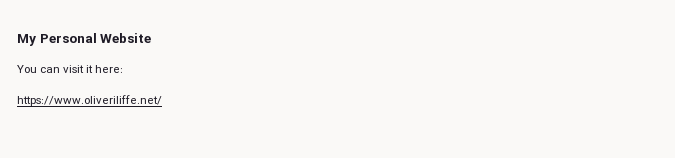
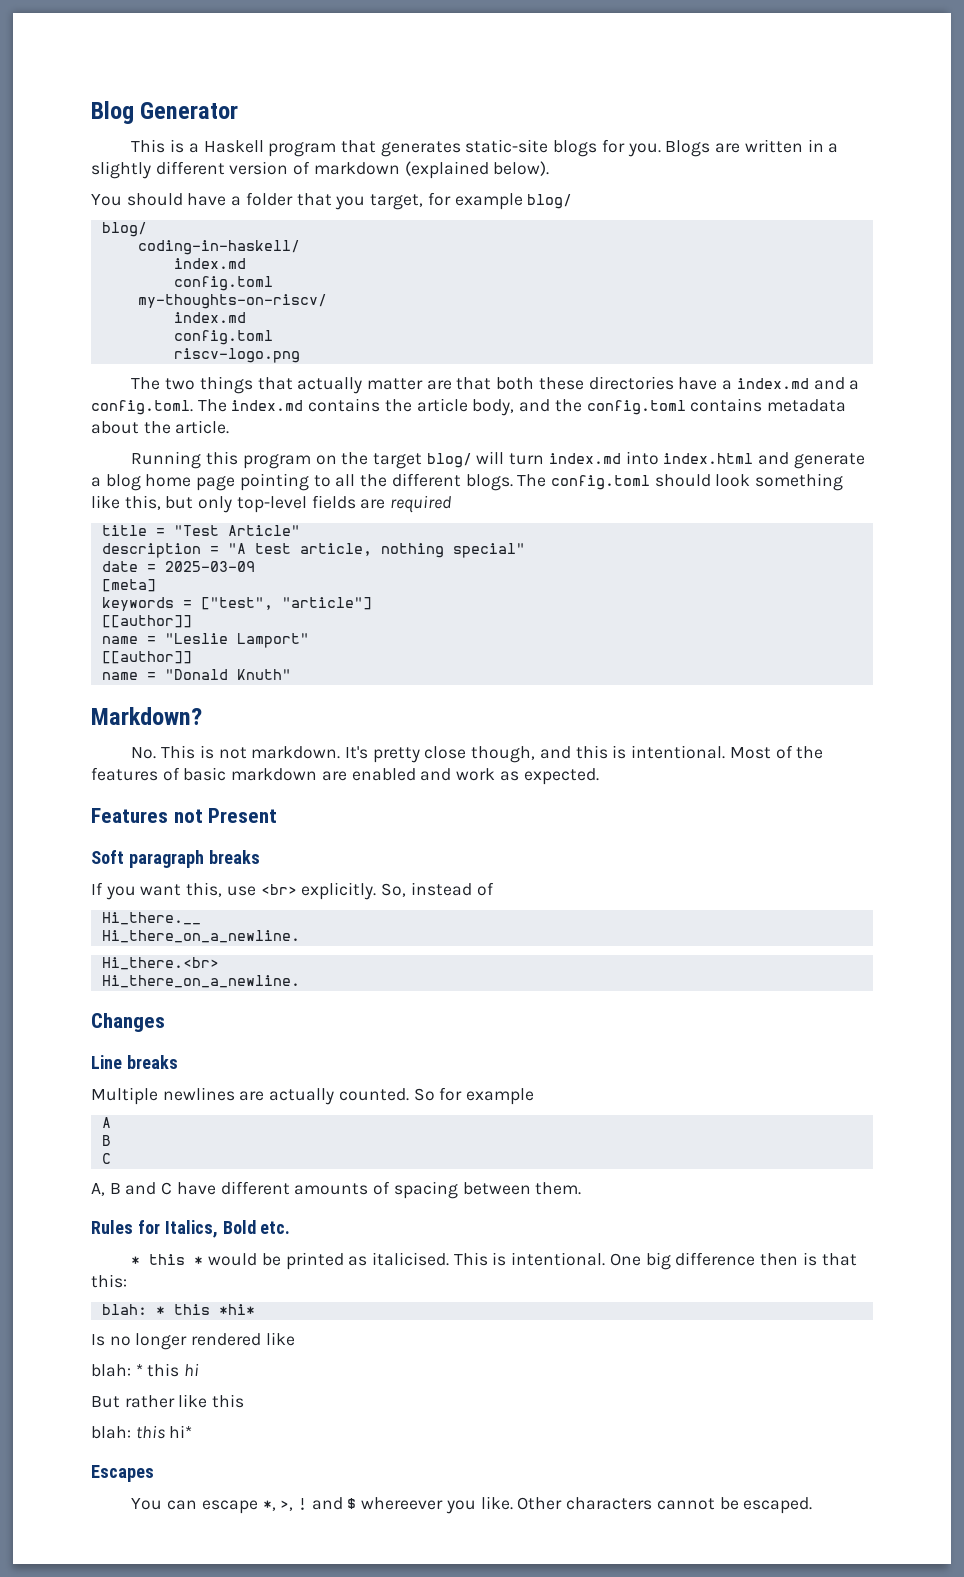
- My Personal Website
- You can visit it here:
- https://www.oliveriliffe.net/
+ Blog Generator
+ This is a Haskell program that generates static-site blogs for you. Blogs are written in a slightly different version of markdown (explained below).
+ You should have a folder that you target, for example blog/
+ blog/
+ coding-in-haskell/
+ index.md
+ config.toml
+ my-thoughts-on-riscv/
+ index.md
+ config.toml
+ riscv-logo.png
+ The two things that actually matter are that both these directories have a index.md and a config.toml. The index.md contains the article body, and the config.toml contains metadata about the article.
+ Running this program on the target blog/ will turn index.md into index.html and generate a blog home page pointing to all the different blogs. The config.toml should look something like this, but only top-level fields are required
+ title = "Test Article"
+ description = "A test article, nothing special"
+ date = 2025-03-09
+ [meta]
+ keywords = ["test", "article"]
+ [[author]]
+ name = "Leslie Lamport"
+ [[author]]
+ name = "Donald Knuth"
+ Markdown?
+ No. This is not markdown. It's pretty close though, and this is intentional. Most of the features of basic markdown are enabled and work as expected.
+ Features not Present
+ Soft paragraph breaks
+ If you want this, use <br> explicitly. So, instead of
+ Hi_there.__
+ Hi_there_on_a_newline.
+ Hi_there.<br>
+ Hi_there_on_a_newline.
+ Changes
+ Line breaks
+ Multiple newlines are actually counted. So for example
+ A
+ B
+ C
+ A, B and C have different amounts of spacing between them.
+ Rules for Italics, Bold etc.
+ * this * would be printed as italicised. This is intentional. One big difference then is that this:
+ blah: * this *hi*
+ Is no longer rendered like
+ blah: * this hi
+ But rather like this
+ blah: this hi*
+ Escapes
+ You can escape *, >, ! and $ whereever you like. Other characters cannot be escaped.

